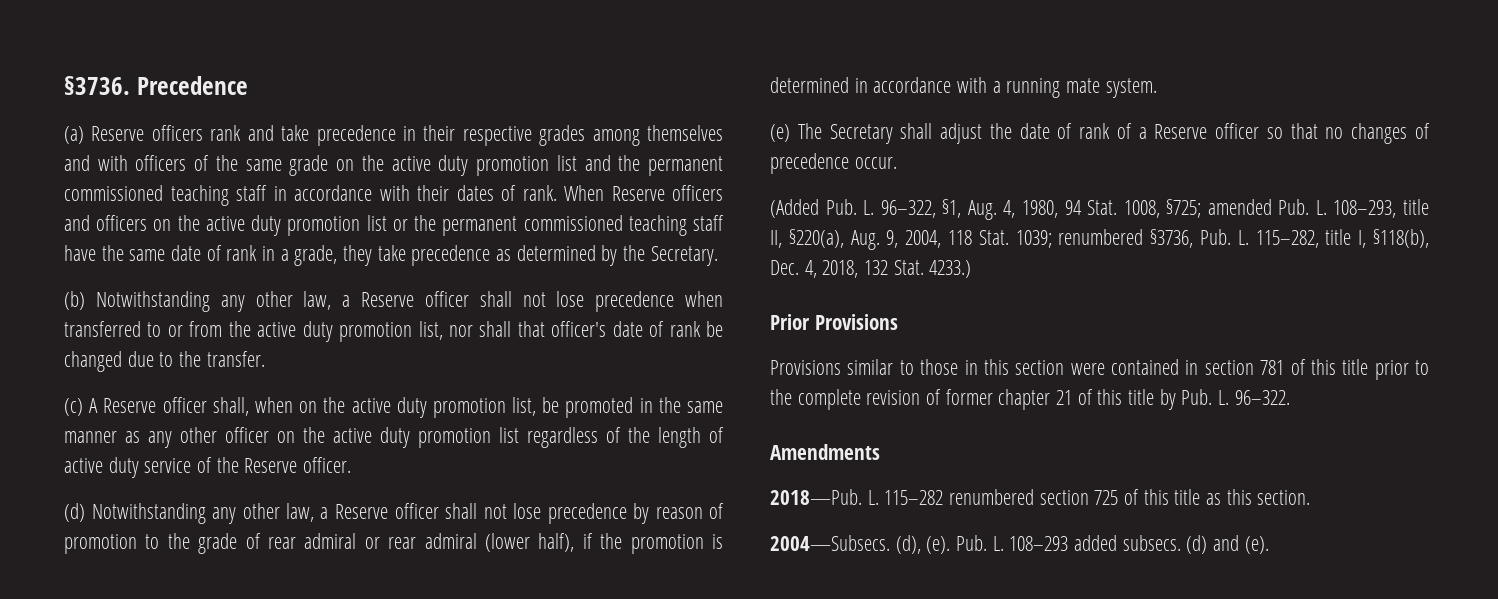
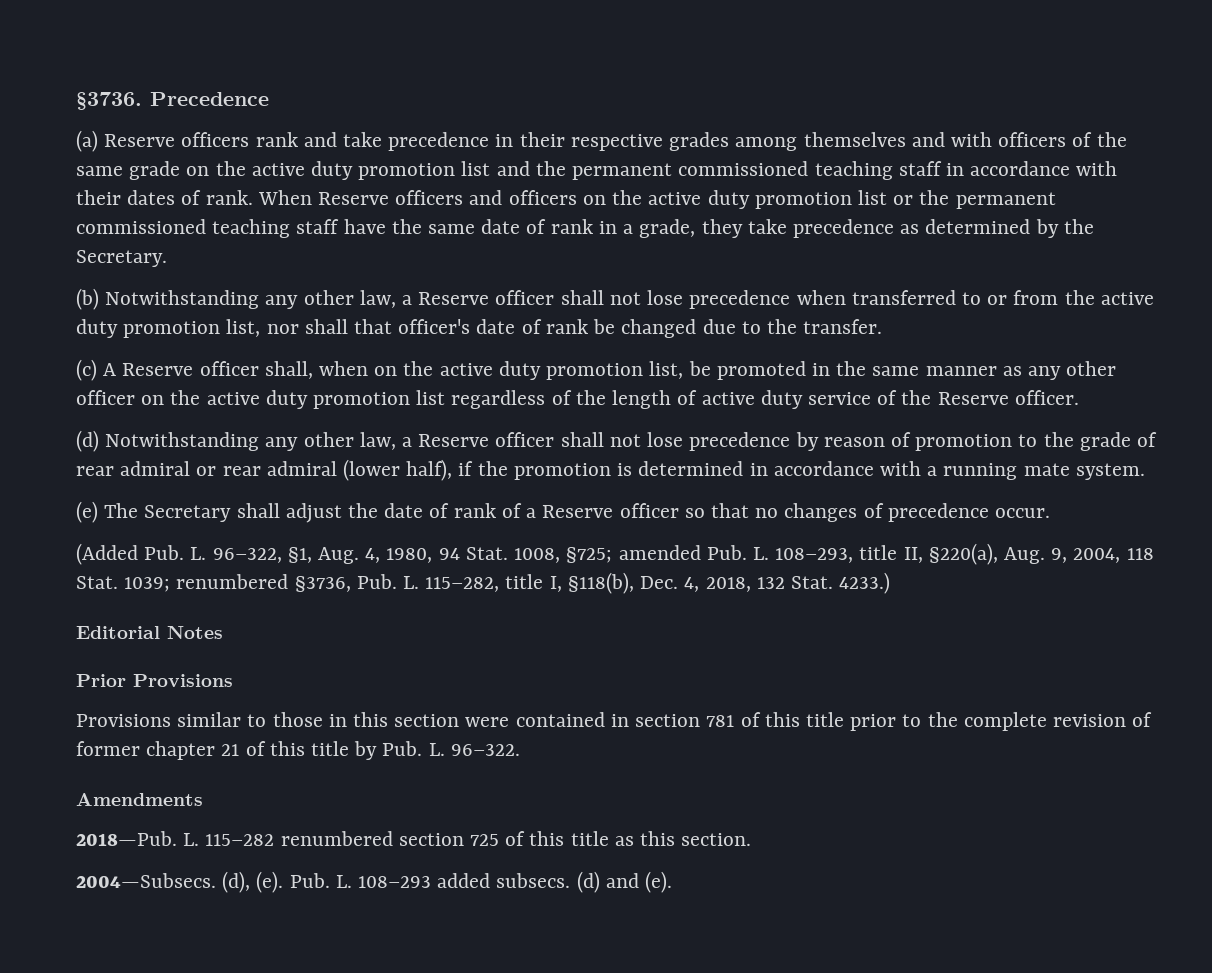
+ Editorial Notes

